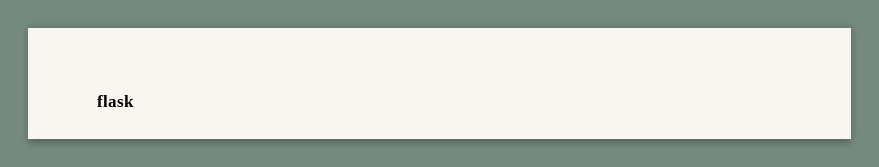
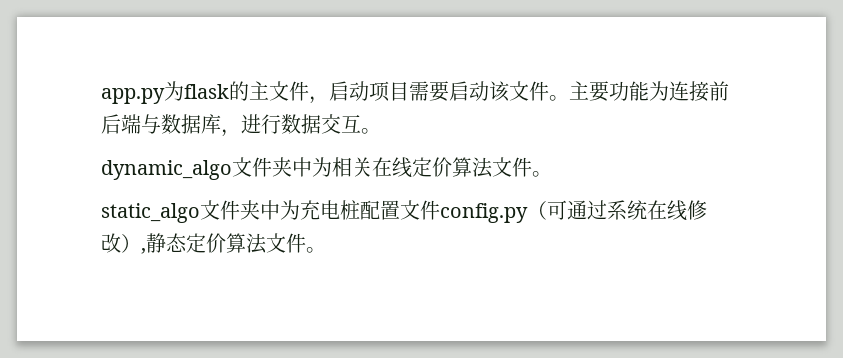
- flask
+ app.py为flask的主文件，启动项目需要启动该文件。主要功能为连接前后端与数据库，进行数据交互。
+ dynamic_algo文件夹中为相关在线定价算法文件。
+ static_algo文件夹中为充电桩配置文件config.py（可通过系统在线修改）,静态定价算法文件。

